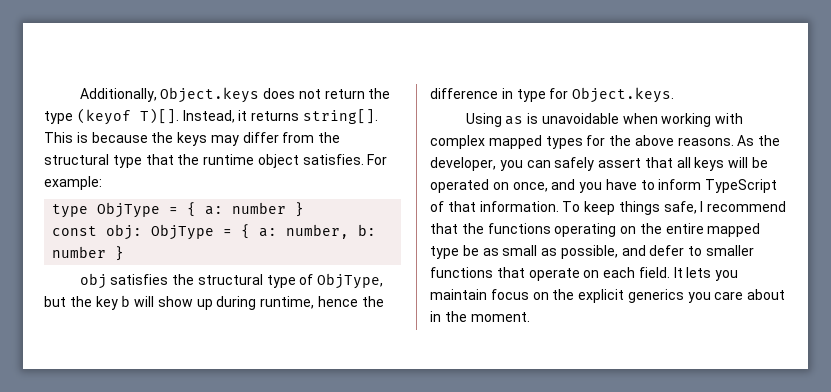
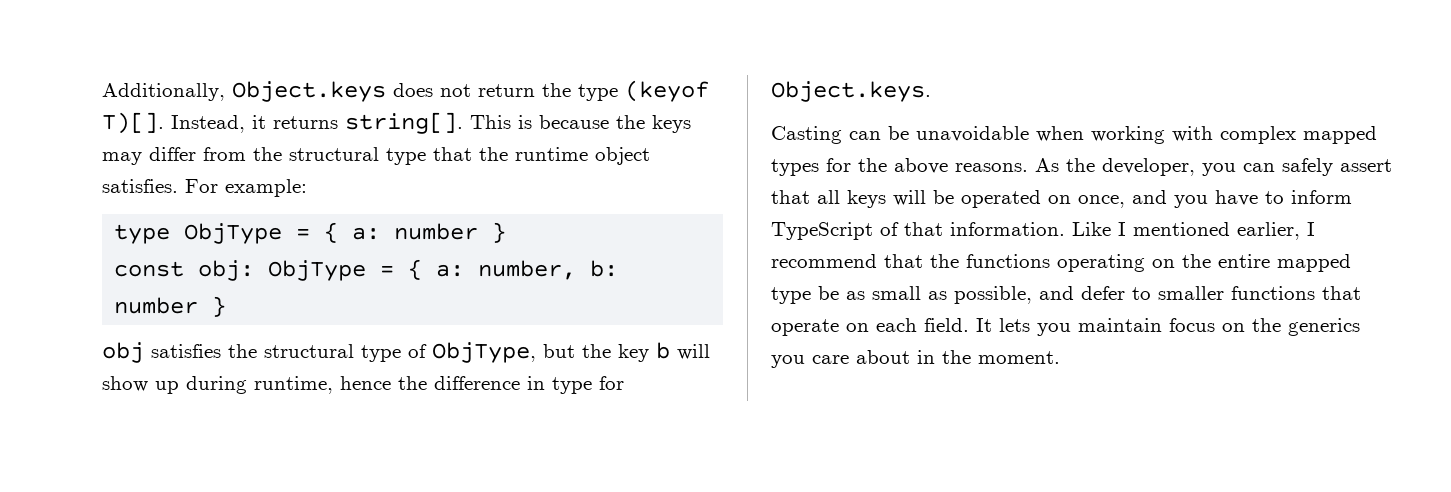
- Using as is unavoidable when working with complex mapped types for the above reasons.
+ Casting can be unavoidable when working with complex mapped types for the above reasons.
- To keep things safe, I recommend that the functions operating on the entire mapped type be as small as possible, and defer to smaller functions that operate on each field.
+ Like I mentioned earlier, I recommend that the functions operating on the entire mapped type be as small as possible, and defer to smaller functions that operate on each field.
- It lets you maintain focus on the explicit generics you care about in the moment.
+ It lets you maintain focus on the generics you care about in the moment.

